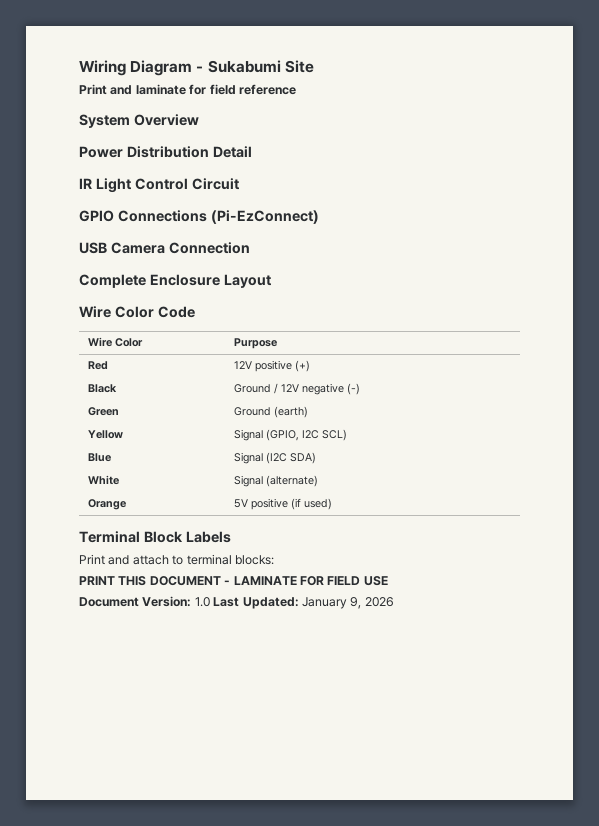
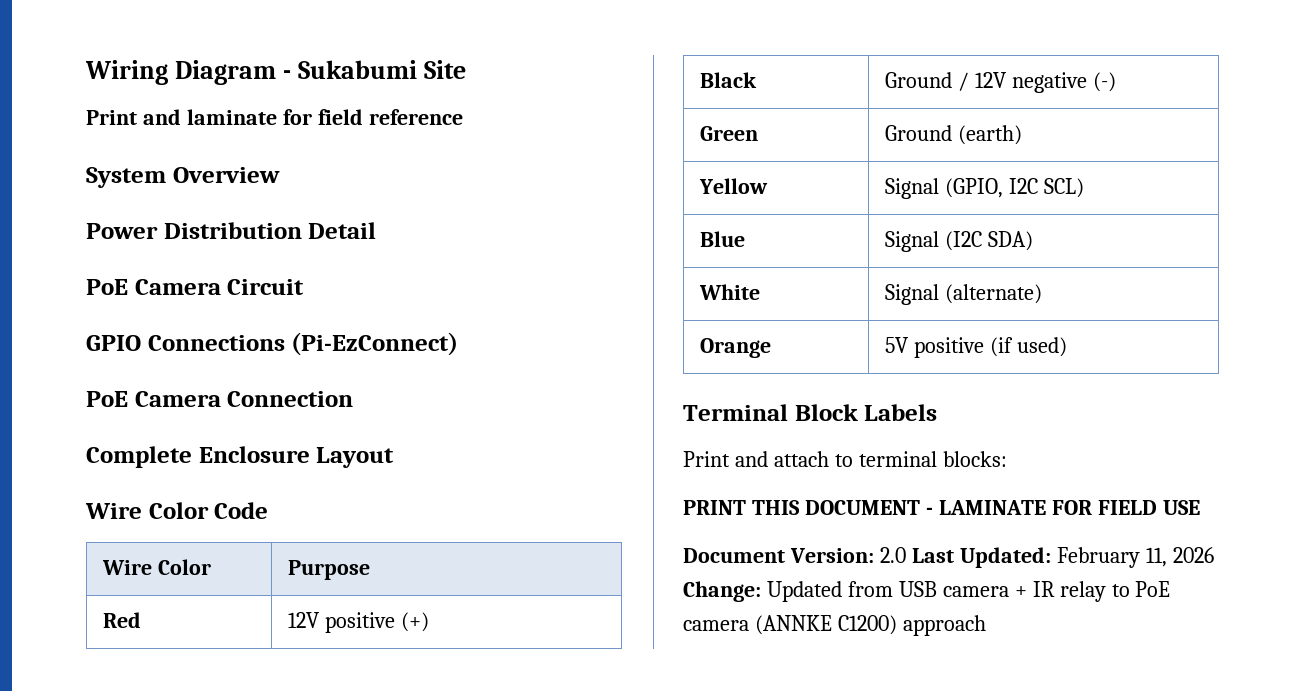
- IR Light Control Circuit
+ PoE Camera Circuit
- USB Camera Connection
+ PoE Camera Connection
- Document Version: 1.0 Last Updated: January 9, 2026
+ Document Version: 2.0 Last Updated: February 11, 2026 Change: Updated from USB camera + IR relay to PoE camera (ANNKE C1200) approach

